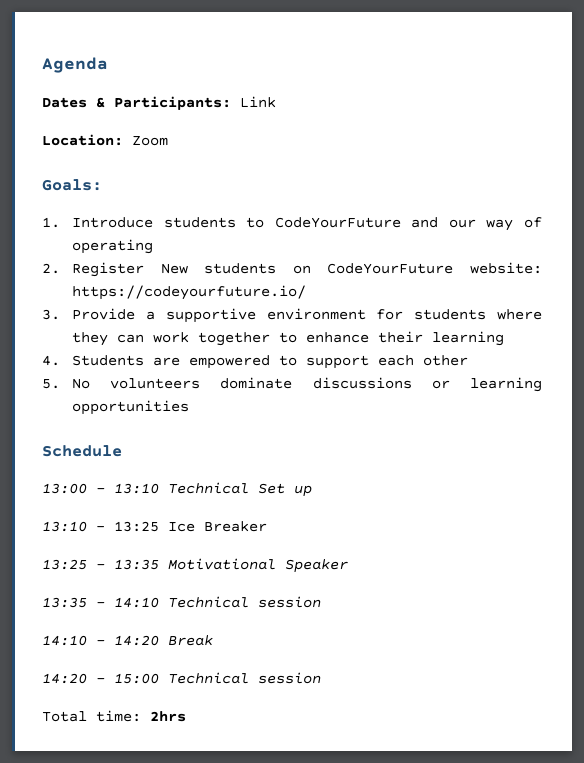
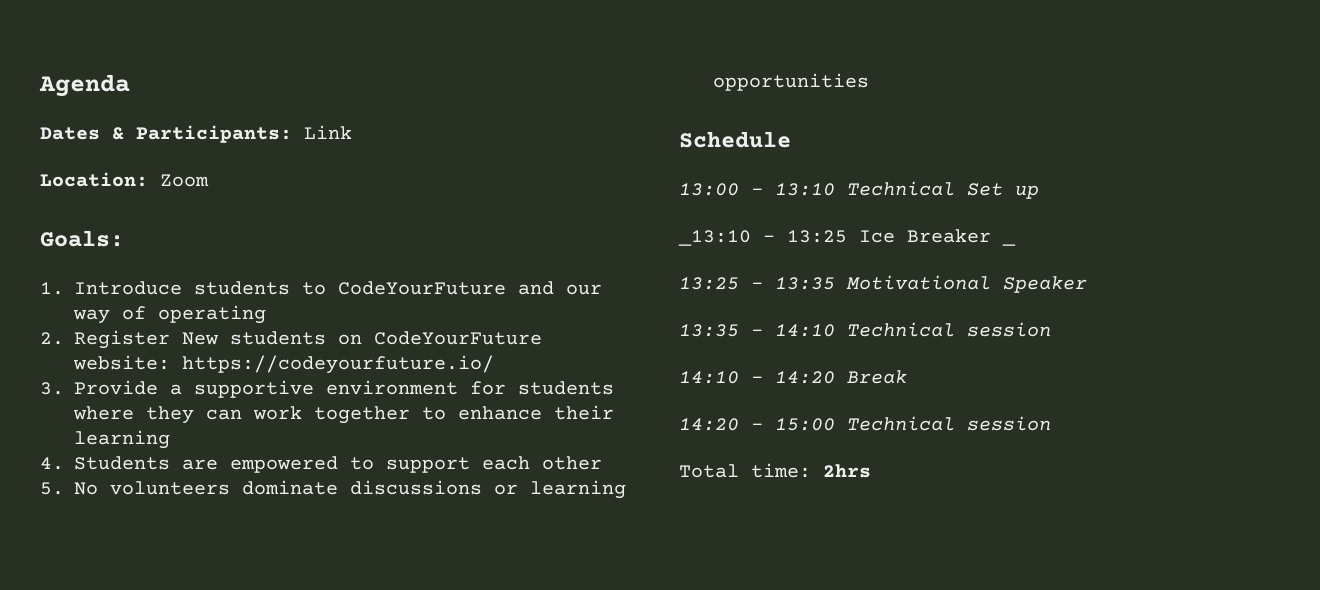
- 13:10 - 13:25 Ice Breaker
+ _13:10 - 13:25 Ice Breaker _

